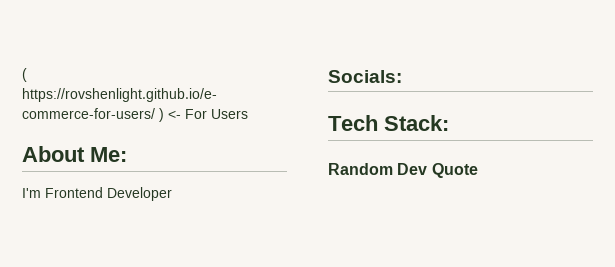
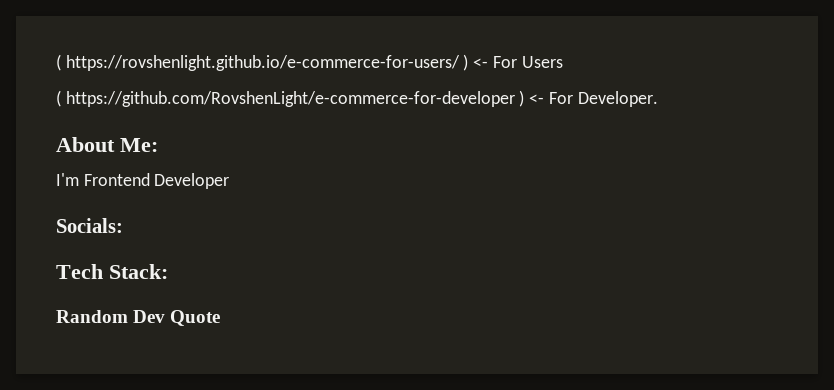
+ ( https://github.com/RovshenLight/e-commerce-for-developer ) <- For Developer.

